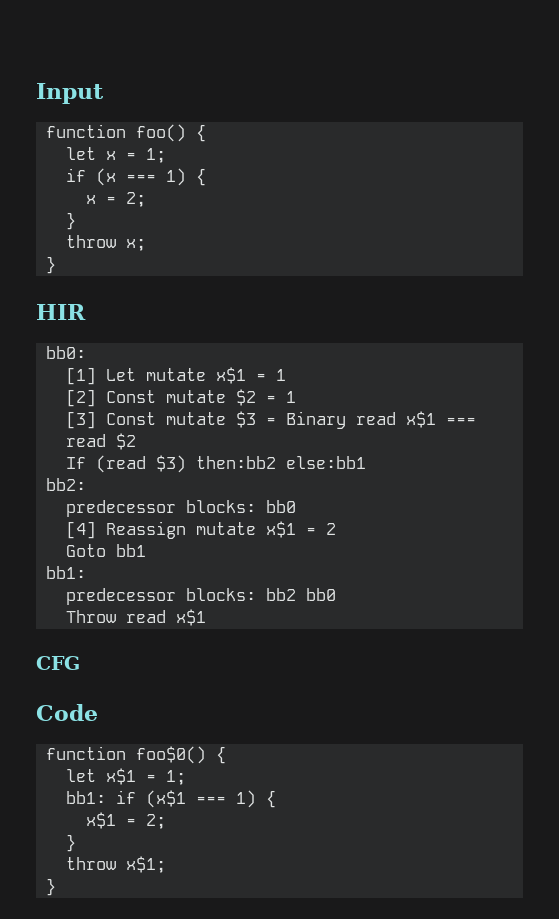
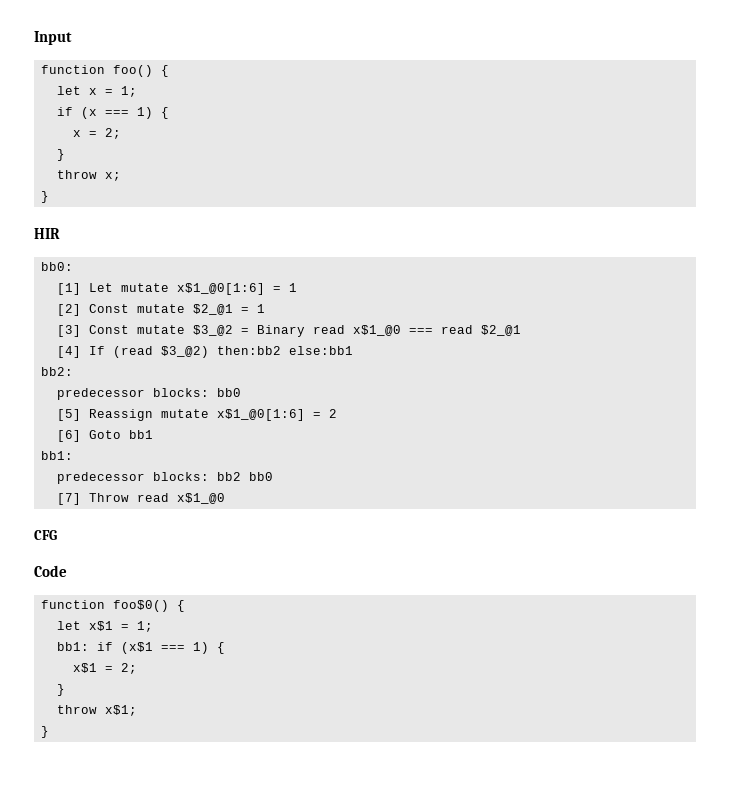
- [1] Let mutate x$1 = 1
+ [1] Let mutate x$1_@0[1:6] = 1
- [2] Const mutate $2 = 1
+ [2] Const mutate $2_@1 = 1
- [3] Const mutate $3 = Binary read x$1 === read $2
- If (read $3) then:bb2 else:bb1
+ [3] Const mutate $3_@2 = Binary read x$1_@0 === read $2_@1
+ [4] If (read $3_@2) then:bb2 else:bb1
- [4] Reassign mutate x$1 = 2
+ [5] Reassign mutate x$1_@0[1:6] = 2
- Goto bb1
+ [6] Goto bb1
- Throw read x$1
+ [7] Throw read x$1_@0

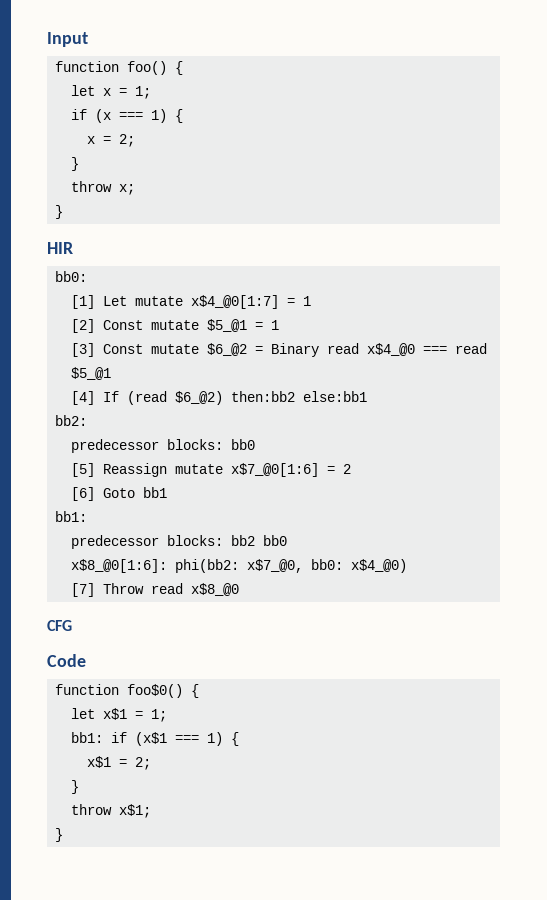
- [1] Let mutate x$1_@0[1:6] = 1
+ [1] Let mutate x$4_@0[1:7] = 1
- [2] Const mutate $2_@1 = 1
+ [2] Const mutate $5_@1 = 1
- [3] Const mutate $3_@2 = Binary read x$1_@0 === read $2_@1
+ [3] Const mutate $6_@2 = Binary read x$4_@0 === read $5_@1
- [4] If (read $3_@2) then:bb2 else:bb1
+ [4] If (read $6_@2) then:bb2 else:bb1
- [5] Reassign mutate x$1_@0[1:6] = 2
+ [5] Reassign mutate x$7_@0[1:6] = 2
+ x$8_@0[1:6]: phi(bb2: x$7_@0, bb0: x$4_@0)
- [7] Throw read x$1_@0
+ [7] Throw read x$8_@0

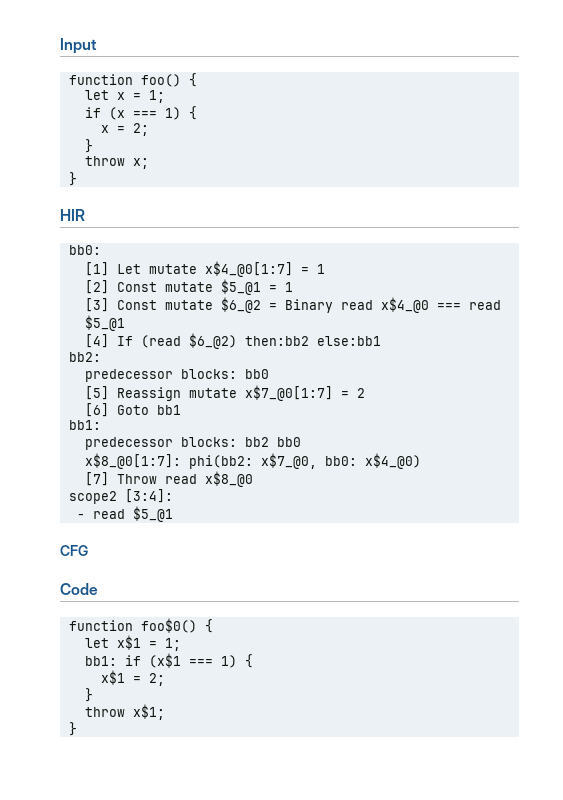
- [5] Reassign mutate x$7_@0[1:6] = 2
+ [5] Reassign mutate x$7_@0[1:7] = 2
- x$8_@0[1:6]: phi(bb2: x$7_@0, bb0: x$4_@0)
+ x$8_@0[1:7]: phi(bb2: x$7_@0, bb0: x$4_@0)
+ scope2 [3:4]:
+ - read $5_@1

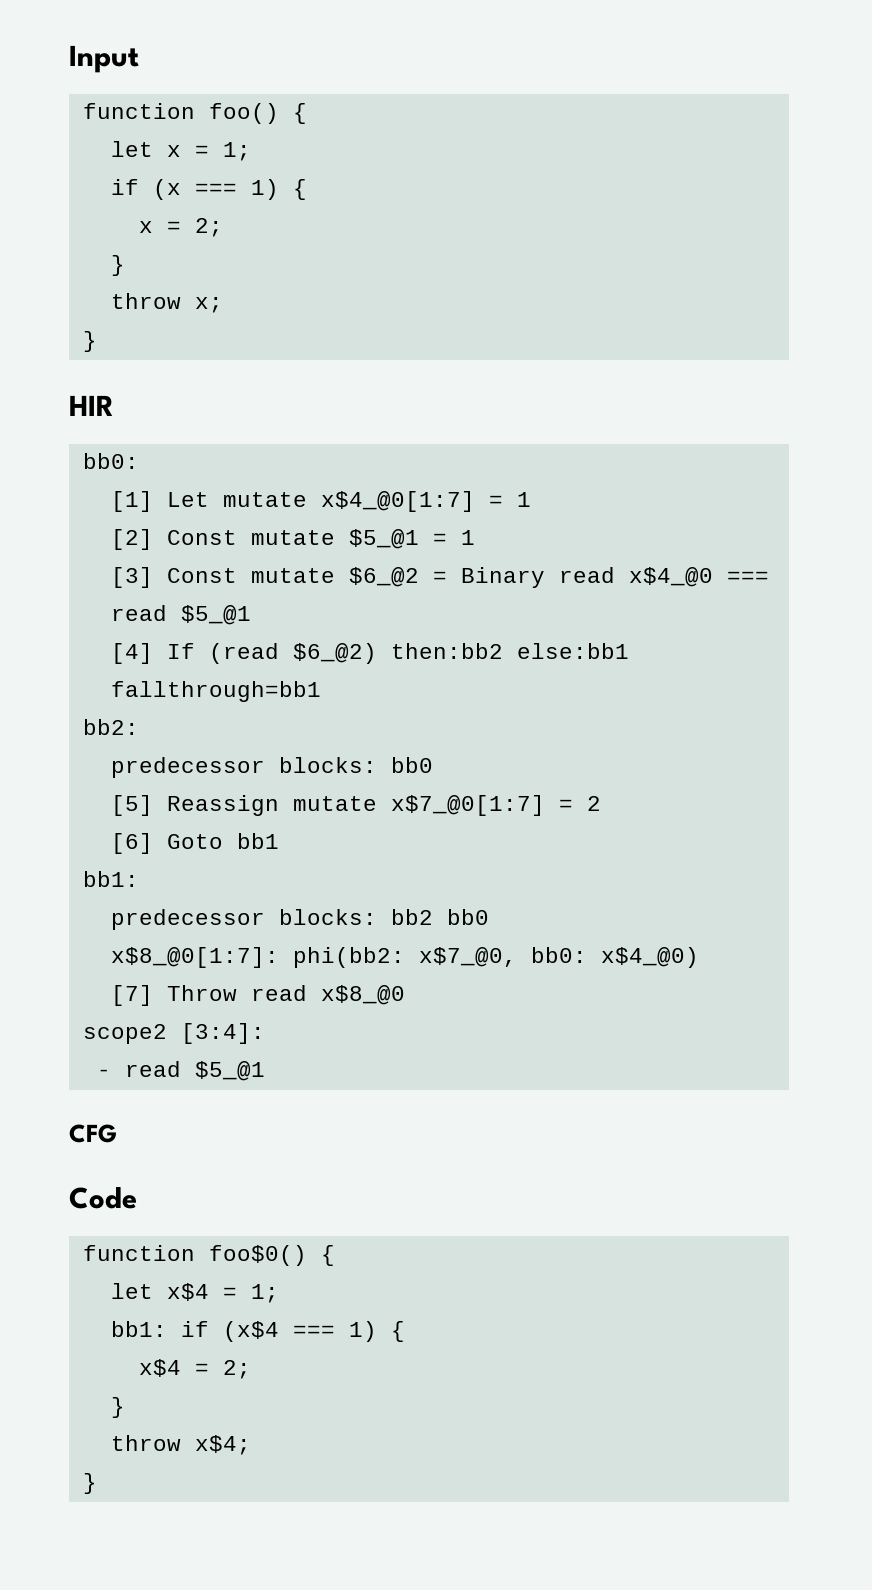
- [4] If (read $6_@2) then:bb2 else:bb1
+ [4] If (read $6_@2) then:bb2 else:bb1 fallthrough=bb1
- let x$1 = 1;
+ let x$4 = 1;
- bb1: if (x$1 === 1) {
- x$1 = 2;
+ bb1: if (x$4 === 1) {
+ x$4 = 2;
  }
- throw x$1;
+ throw x$4;

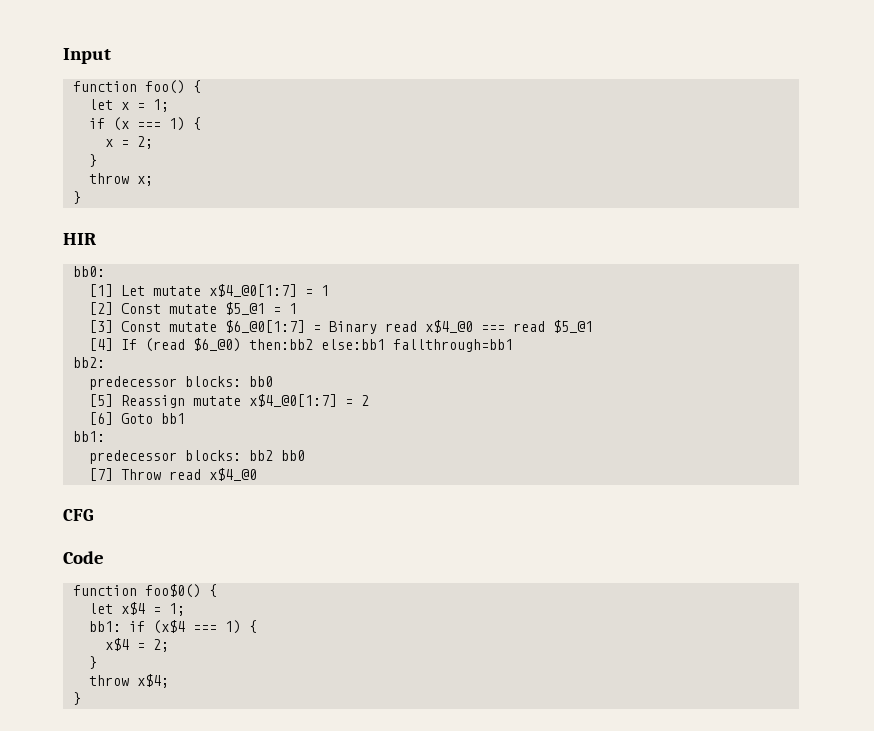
- [3] Const mutate $6_@2 = Binary read x$4_@0 === read $5_@1
+ [3] Const mutate $6_@0[1:7] = Binary read x$4_@0 === read $5_@1
- [4] If (read $6_@2) then:bb2 else:bb1 fallthrough=bb1
+ [4] If (read $6_@0) then:bb2 else:bb1 fallthrough=bb1
- [5] Reassign mutate x$7_@0[1:7] = 2
+ [5] Reassign mutate x$4_@0[1:7] = 2
- x$8_@0[1:7]: phi(bb2: x$7_@0, bb0: x$4_@0)
- [7] Throw read x$8_@0
- scope2 [3:4]:
- - read $5_@1
+ [7] Throw read x$4_@0

